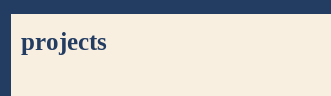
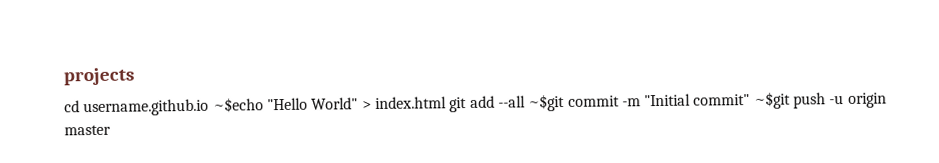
+ cd username.github.io ~$echo "Hello World" > index.html git add --all ~$git commit -m "Initial commit" ~$git push -u origin master

